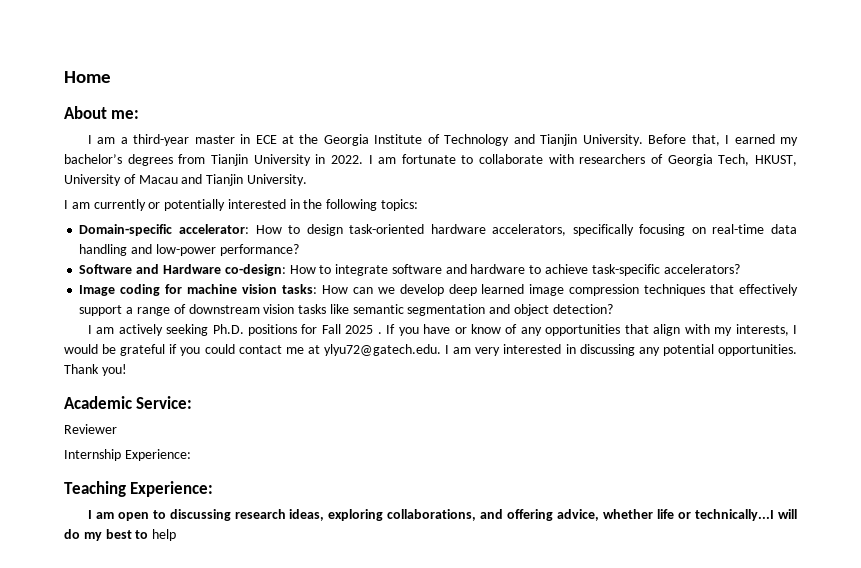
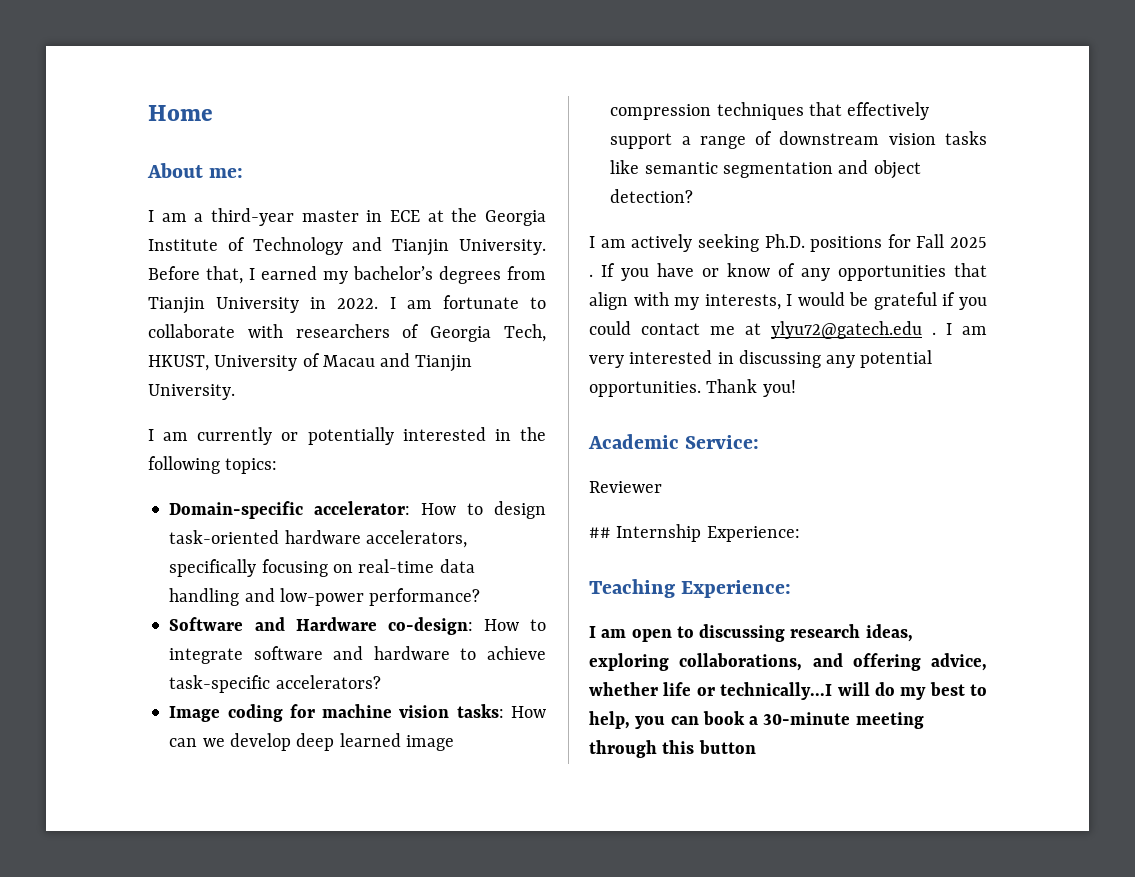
- If you have or know of any opportunities that align with my interests, I would be grateful if you could contact me at ylyu72@gatech.edu. I am very interested in discussing any potential opportunities.
+ If you have or know of any opportunities that align with my interests, I would be grateful if you could contact me at ylyu72@gatech.edu . I am very interested in discussing any potential opportunities.
- Internship Experience:
+ ## Internship Experience:
- I am open to discussing research ideas, exploring collaborations, and offering advice, whether life or technically...I will do my best to help
+ I am open to discussing research ideas, exploring collaborations, and offering advice, whether life or technically...I will do my best to help, you can book a 30-minute meeting through this button

